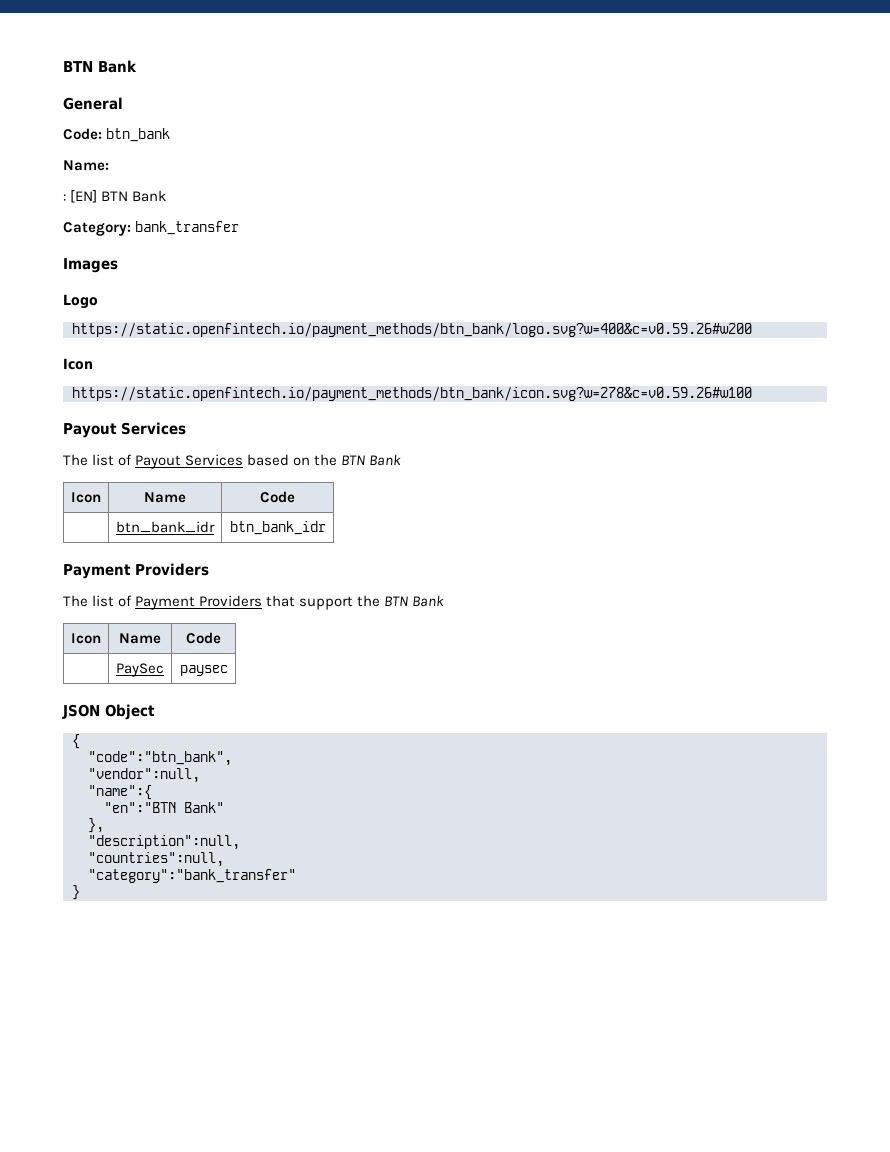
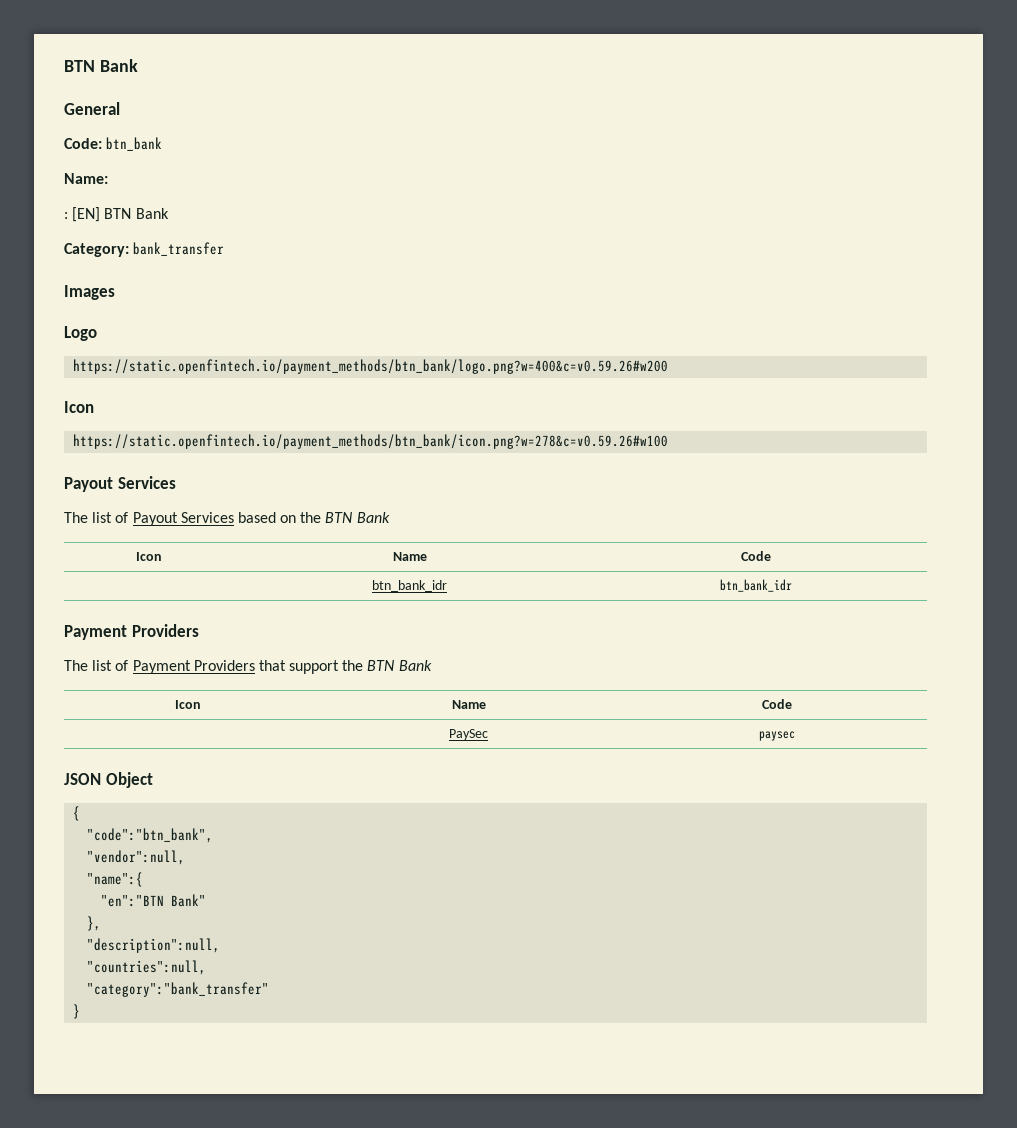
- https://static.openfintech.io/payment_methods/btn_bank/logo.svg?w=400&c=v0.59.26#w200
+ https://static.openfintech.io/payment_methods/btn_bank/logo.png?w=400&c=v0.59.26#w200
- https://static.openfintech.io/payment_methods/btn_bank/icon.svg?w=278&c=v0.59.26#w100
+ https://static.openfintech.io/payment_methods/btn_bank/icon.png?w=278&c=v0.59.26#w100

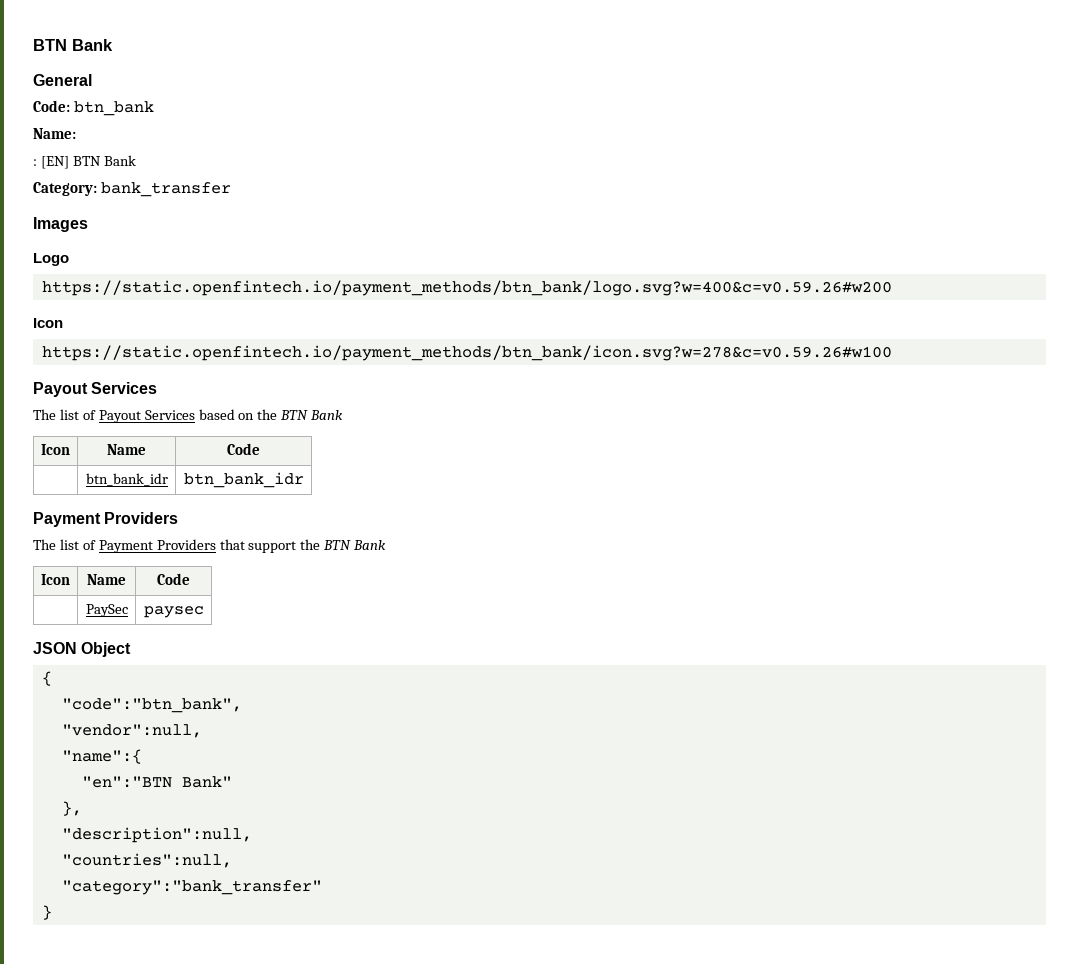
- https://static.openfintech.io/payment_methods/btn_bank/logo.png?w=400&c=v0.59.26#w200
+ https://static.openfintech.io/payment_methods/btn_bank/logo.svg?w=400&c=v0.59.26#w200
- https://static.openfintech.io/payment_methods/btn_bank/icon.png?w=278&c=v0.59.26#w100
+ https://static.openfintech.io/payment_methods/btn_bank/icon.svg?w=278&c=v0.59.26#w100

